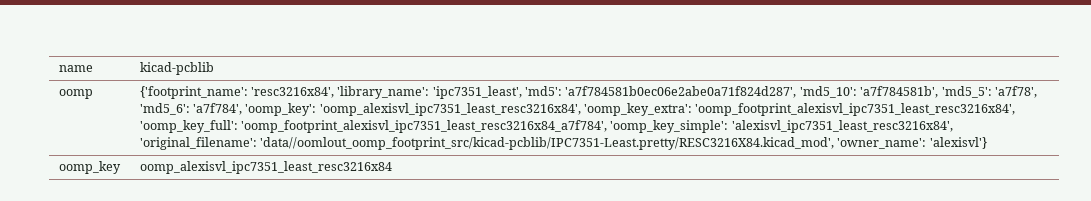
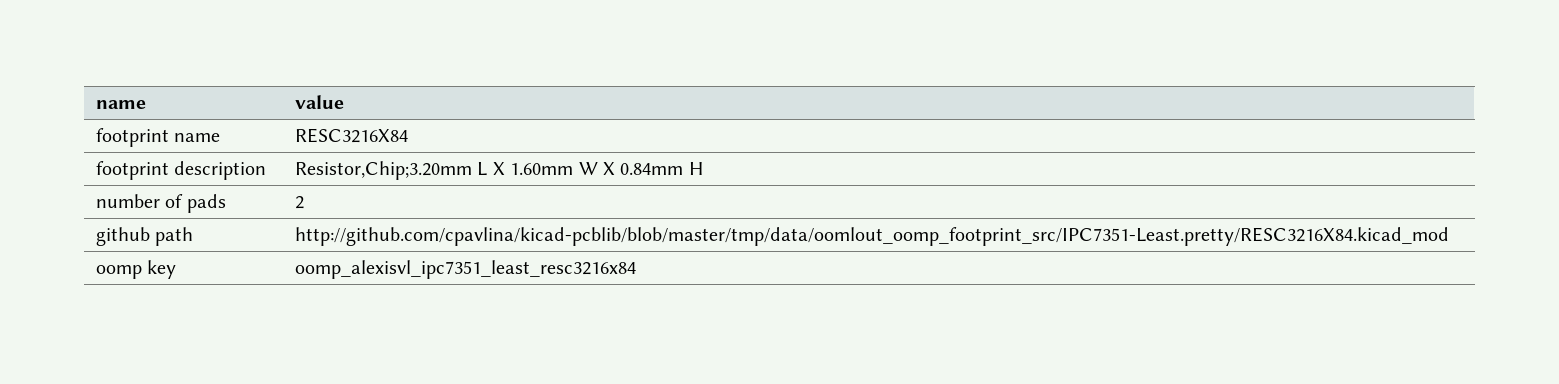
- name | kicad-pcblib
- oomp | {'footprint_name': 'resc3216x84', 'library_name': 'ipc7351_least', 'md5': 'a7f784581b0ec06e2abe0a71f824d287', 'md5_10': 'a7f784581b', 'md5_5': 'a7f78', 'md5_6': 'a7f784', 'oomp_key': 'oomp_alexisvl_ipc7351_least_resc3216x84', 'oomp_key_extra': 'oomp_footprint_alexisvl_ipc7351_least_resc3216x84', 'oomp_key_full': 'oomp_footprint_alexisvl_ipc7351_least_resc3216x84_a7f784', 'oomp_key_simple': 'alexisvl_ipc7351_least_resc3216x84', 'original_filename': 'data//oomlout_oomp_footprint_src/kicad-pcblib/IPC7351-Least.pretty/RESC3216X84.kicad_mod', 'owner_name': 'alexisvl'}
- oomp_key | oomp_alexisvl_ipc7351_least_resc3216x84
+ name | value
+ footprint name | RESC3216X84
+ footprint description | Resistor,Chip;3.20mm L X 1.60mm W X 0.84mm H
+ number of pads | 2
+ github path | http://github.com/cpavlina/kicad-pcblib/blob/master/tmp/data/oomlout_oomp_footprint_src/IPC7351-Least.pretty/RESC3216X84.kicad_mod
+ oomp key | oomp_alexisvl_ipc7351_least_resc3216x84

